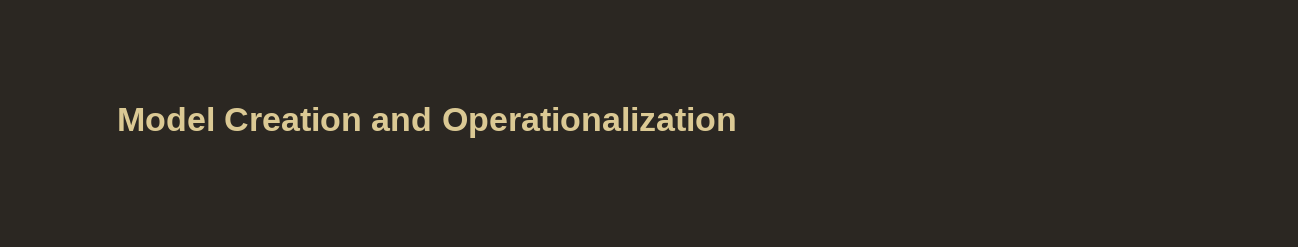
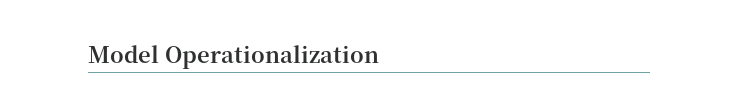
- Model Creation and Operationalization
+ Model Operationalization

